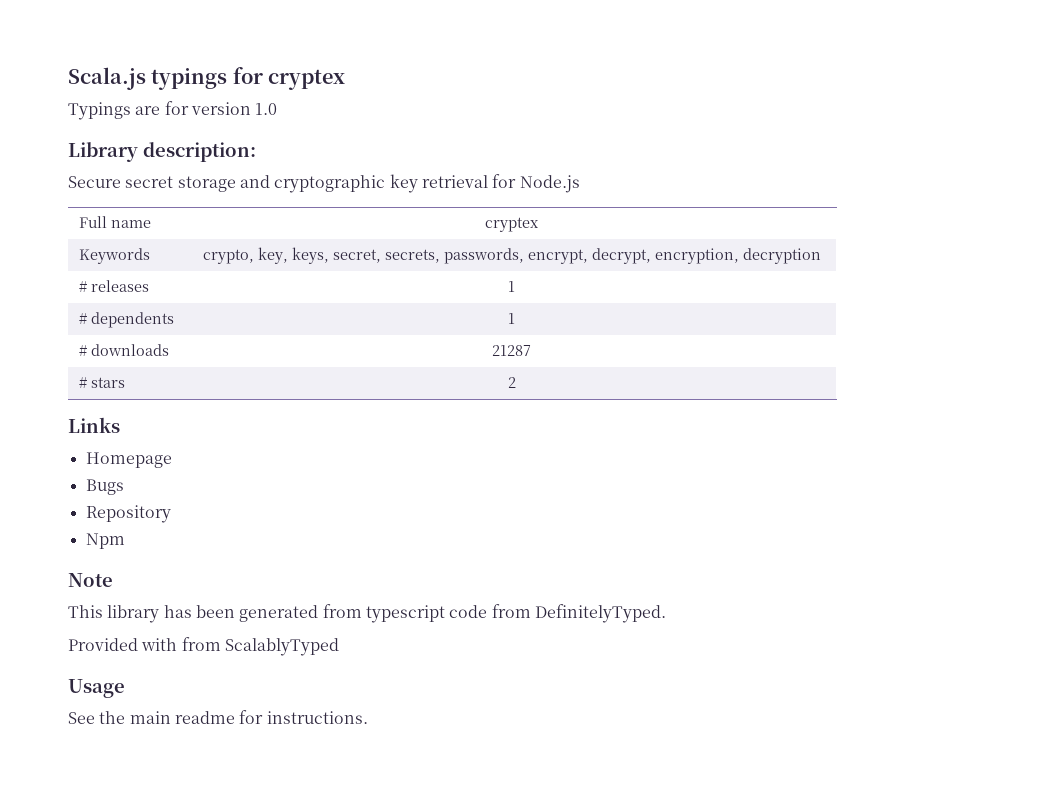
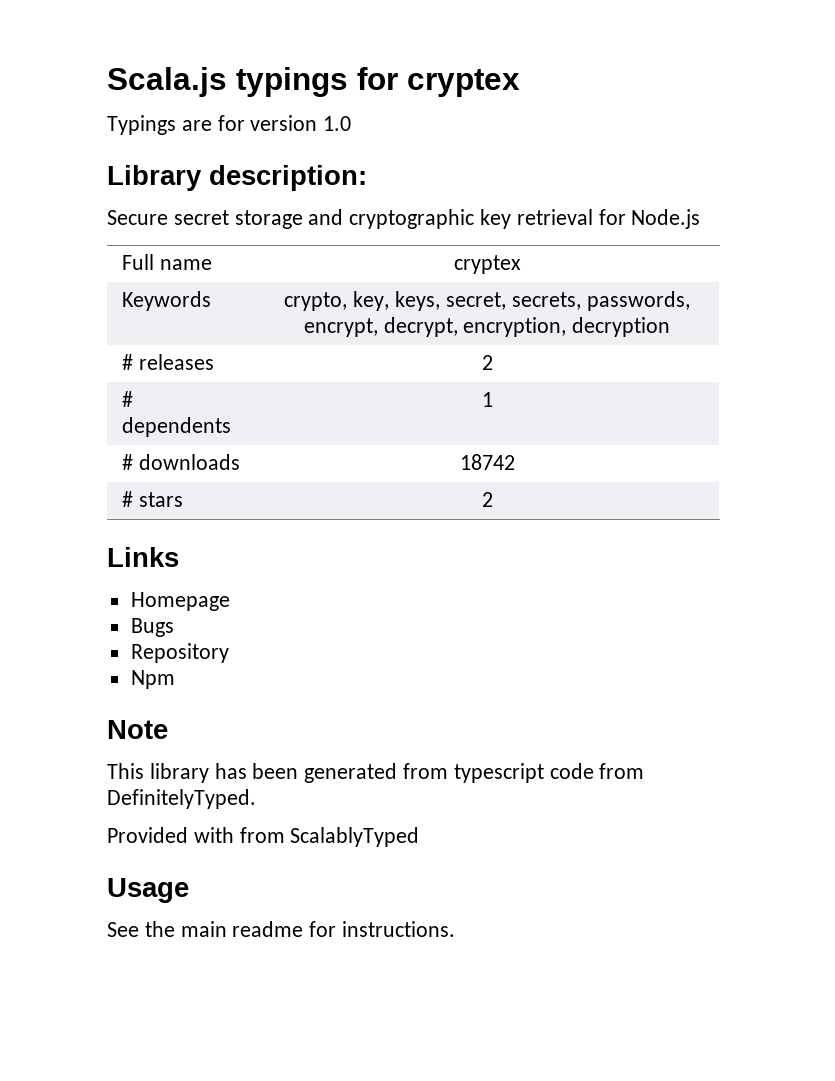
- # releases | 1
+ # releases | 2
- # downloads | 21287
+ # downloads | 18742

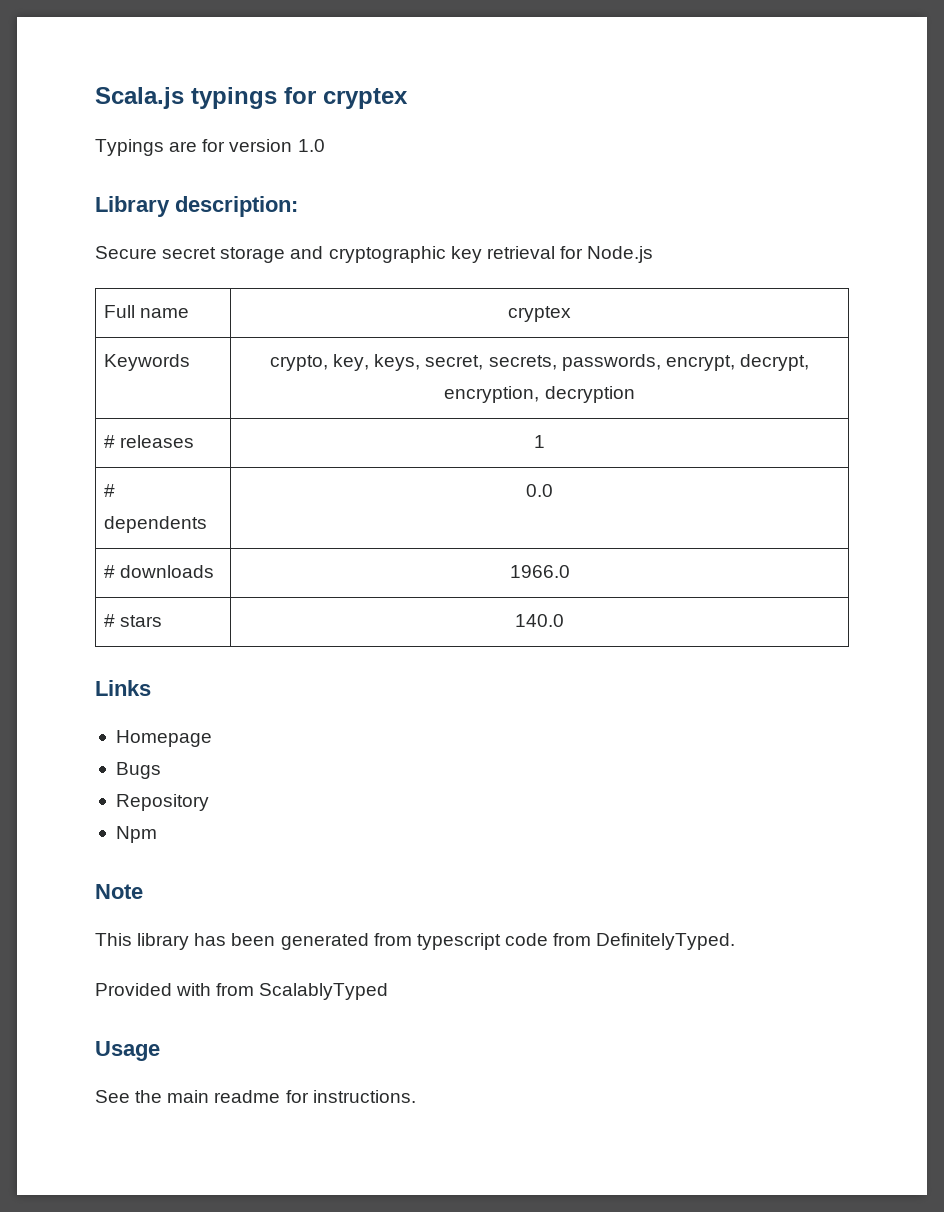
- # releases | 2
+ # releases | 1
- # dependents | 1
+ # dependents | 0.0
- # downloads | 18742
+ # downloads | 1966.0
- # stars | 2
+ # stars | 140.0

